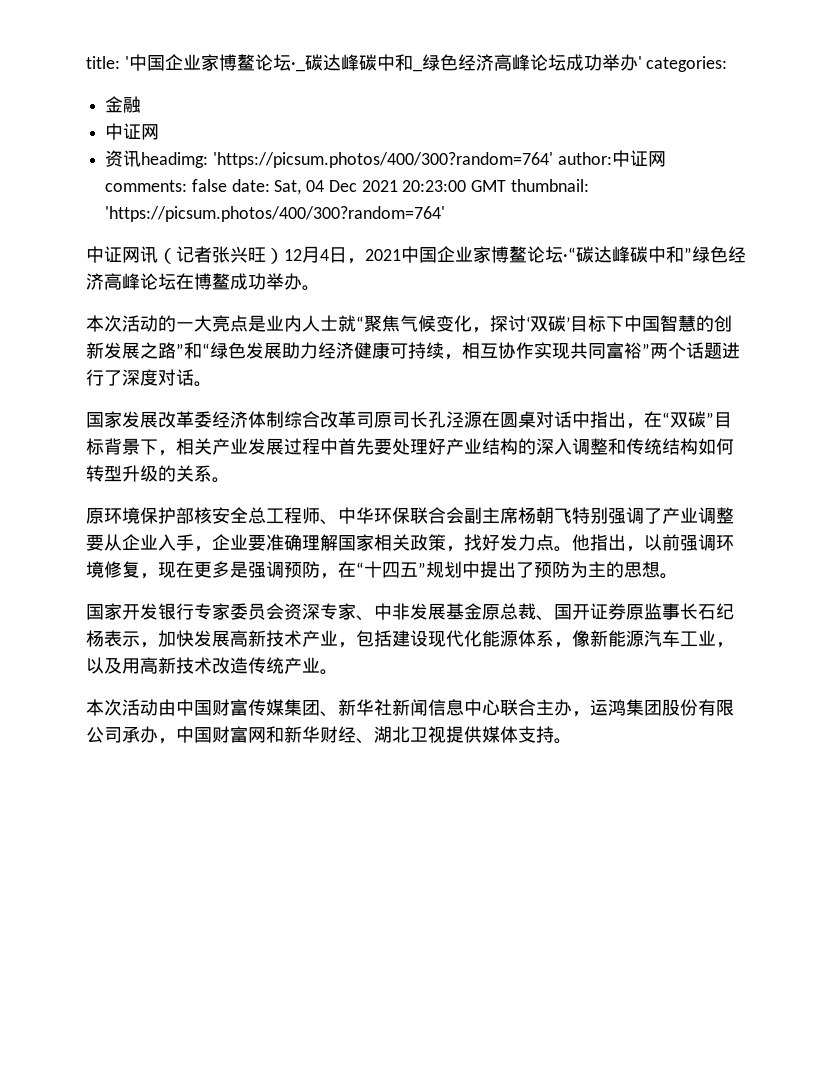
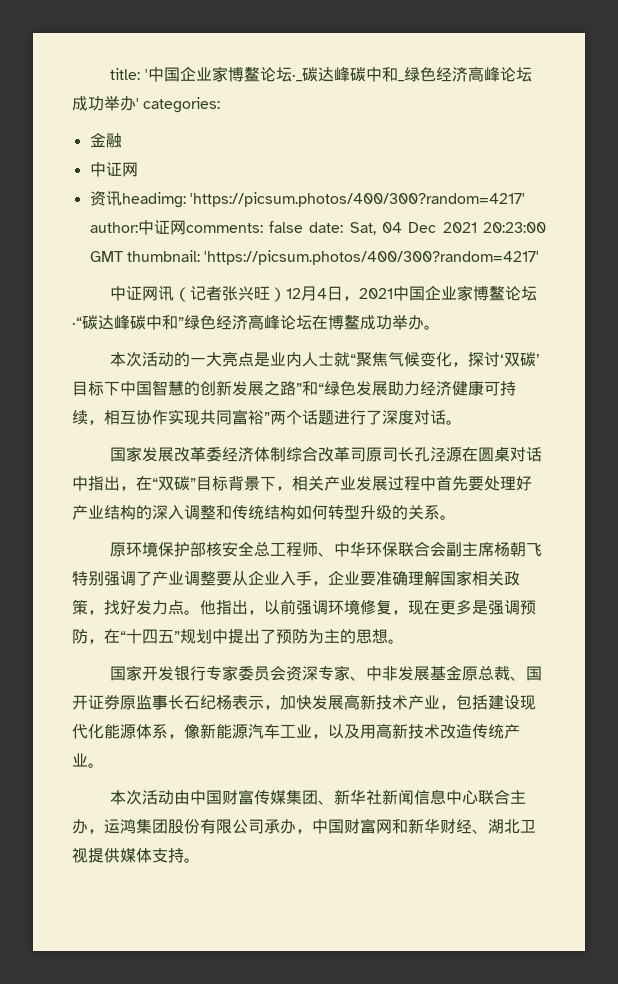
- 资讯headimg: 'https://picsum.photos/400/300?random=764' author:中证网comments: false date: Sat, 04 Dec 2021 20:23:00 GMT thumbnail: 'https://picsum.photos/400/300?random=764'
+ 资讯headimg: 'https://picsum.photos/400/300?random=4217' author:中证网comments: false date: Sat, 04 Dec 2021 20:23:00 GMT thumbnail: 'https://picsum.photos/400/300?random=4217'

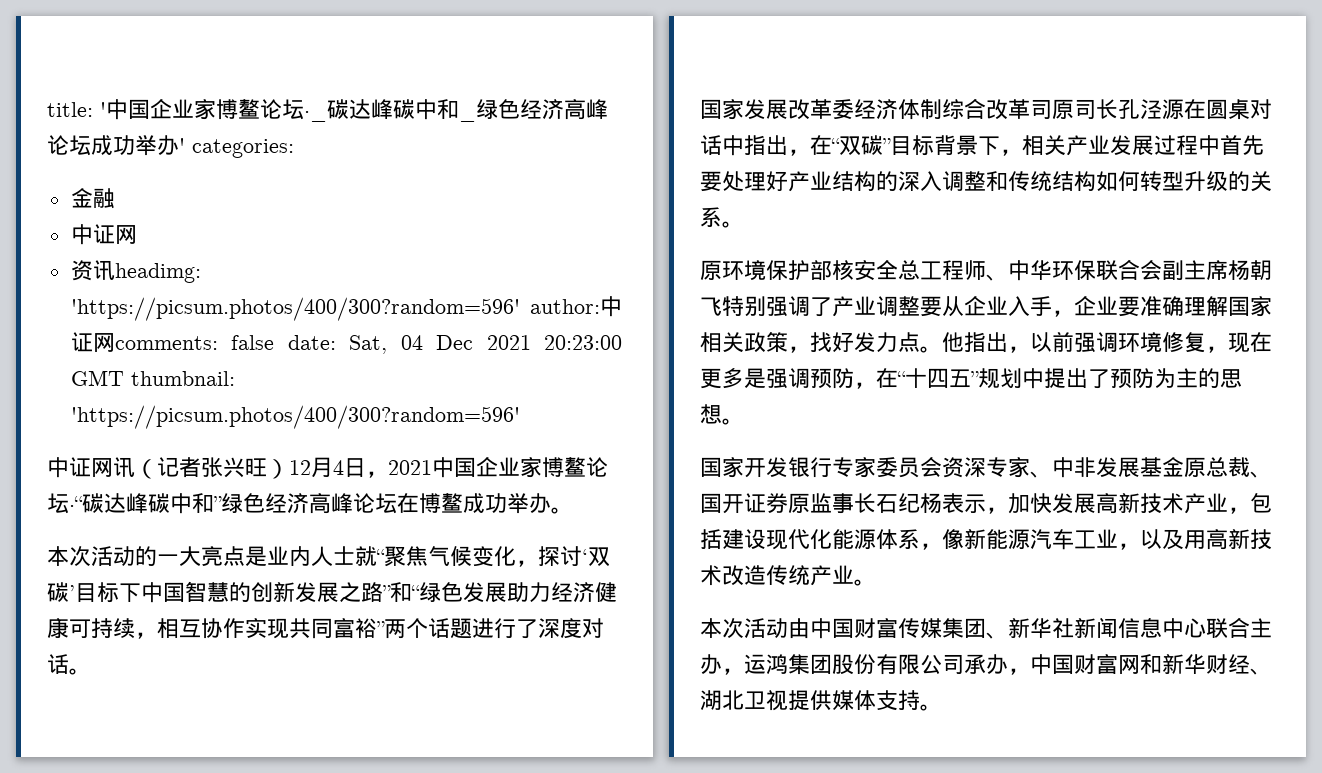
- 资讯headimg: 'https://picsum.photos/400/300?random=4217' author:中证网comments: false date: Sat, 04 Dec 2021 20:23:00 GMT thumbnail: 'https://picsum.photos/400/300?random=4217'
+ 资讯headimg: 'https://picsum.photos/400/300?random=596' author:中证网comments: false date: Sat, 04 Dec 2021 20:23:00 GMT thumbnail: 'https://picsum.photos/400/300?random=596'

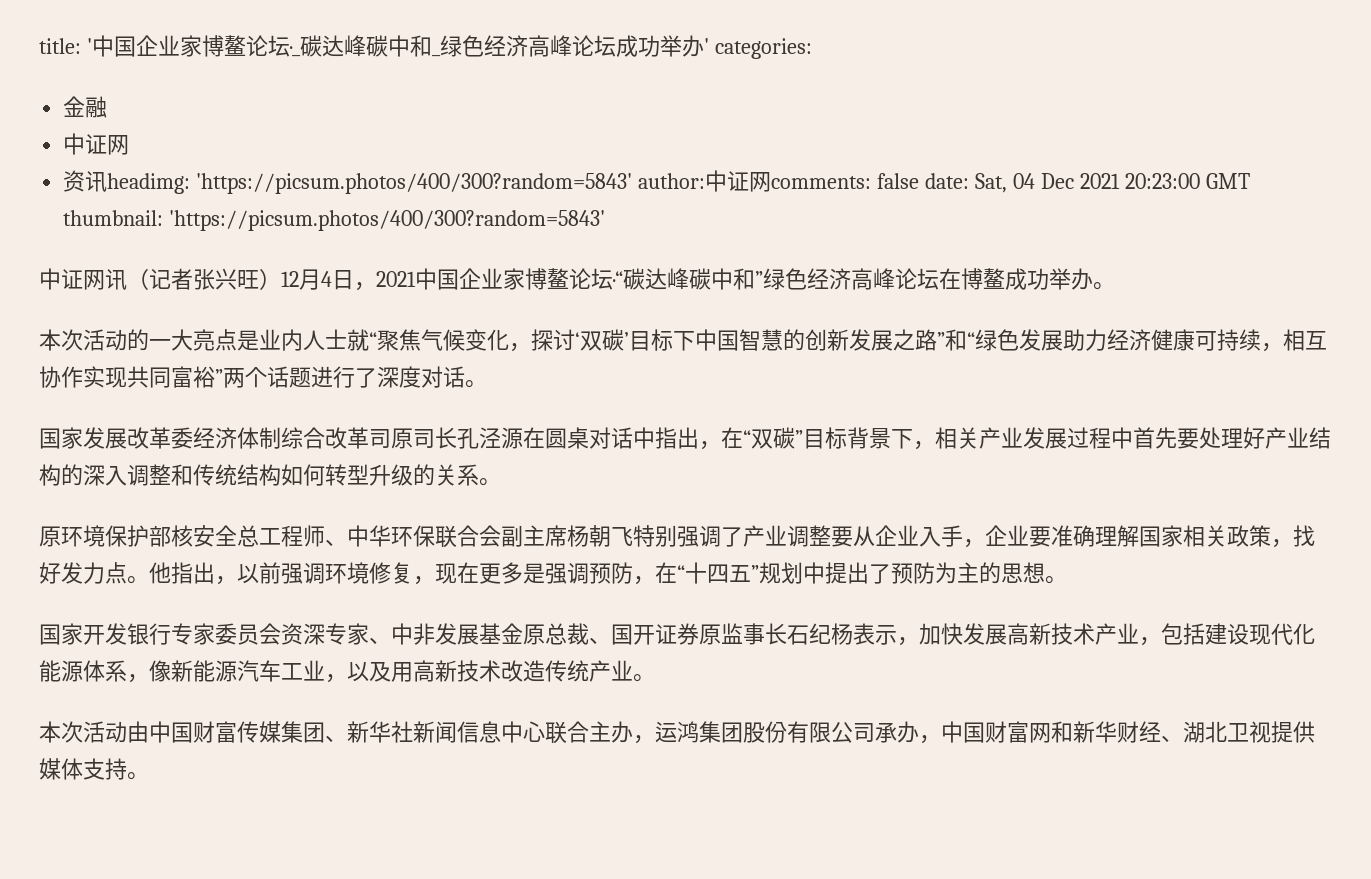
- 资讯headimg: 'https://picsum.photos/400/300?random=596' author:中证网comments: false date: Sat, 04 Dec 2021 20:23:00 GMT thumbnail: 'https://picsum.photos/400/300?random=596'
+ 资讯headimg: 'https://picsum.photos/400/300?random=5843' author:中证网comments: false date: Sat, 04 Dec 2021 20:23:00 GMT thumbnail: 'https://picsum.photos/400/300?random=5843'

